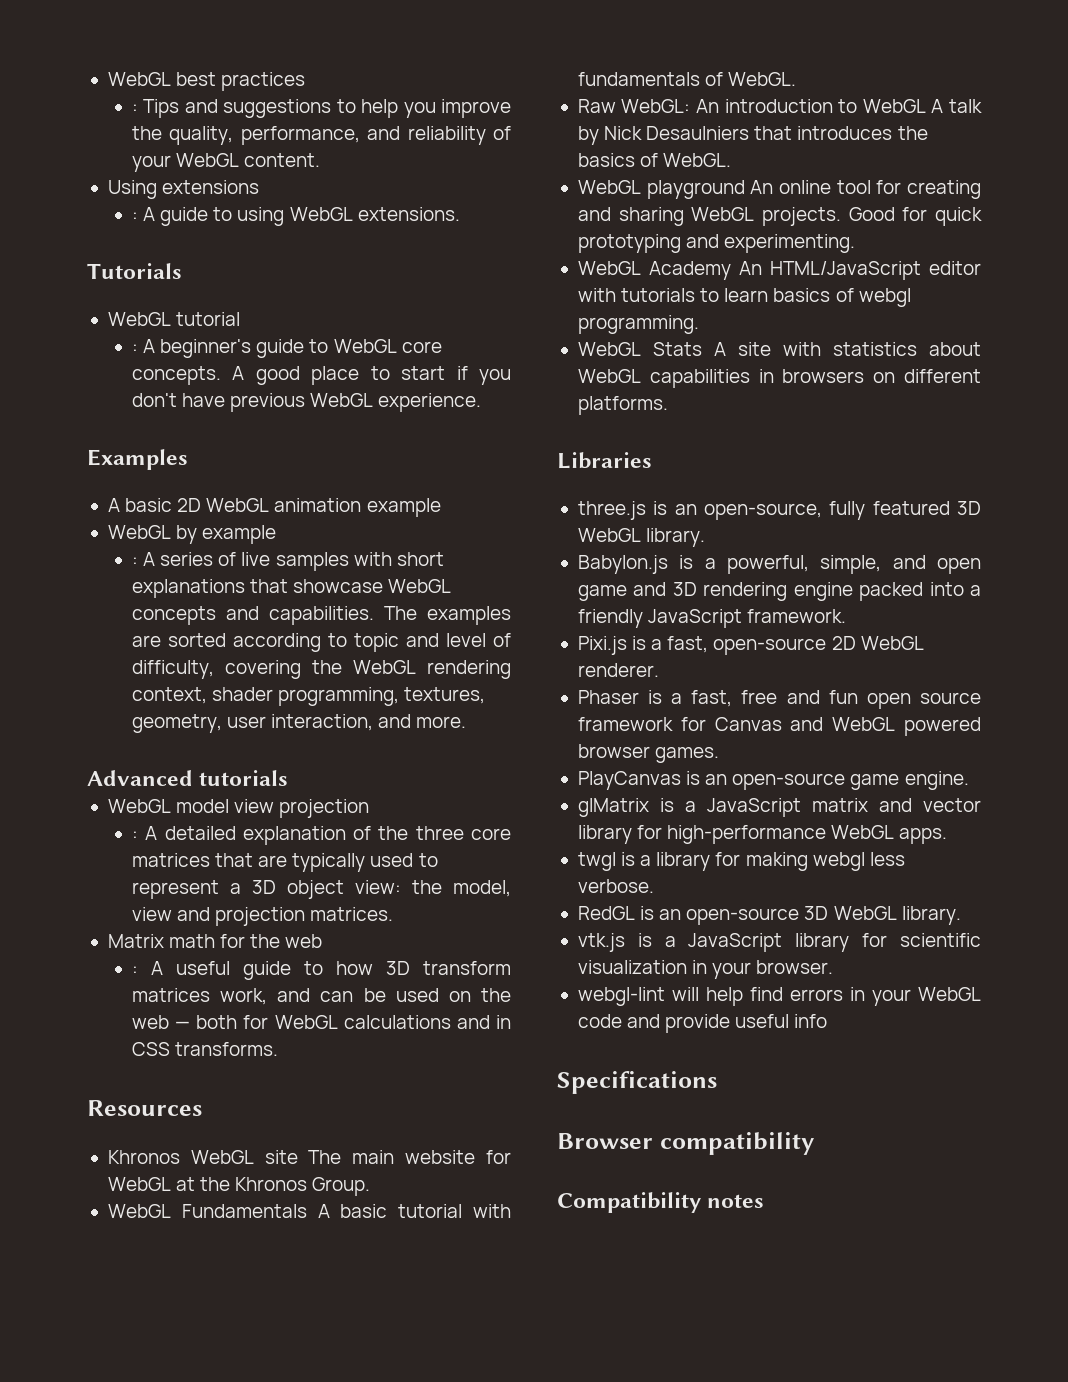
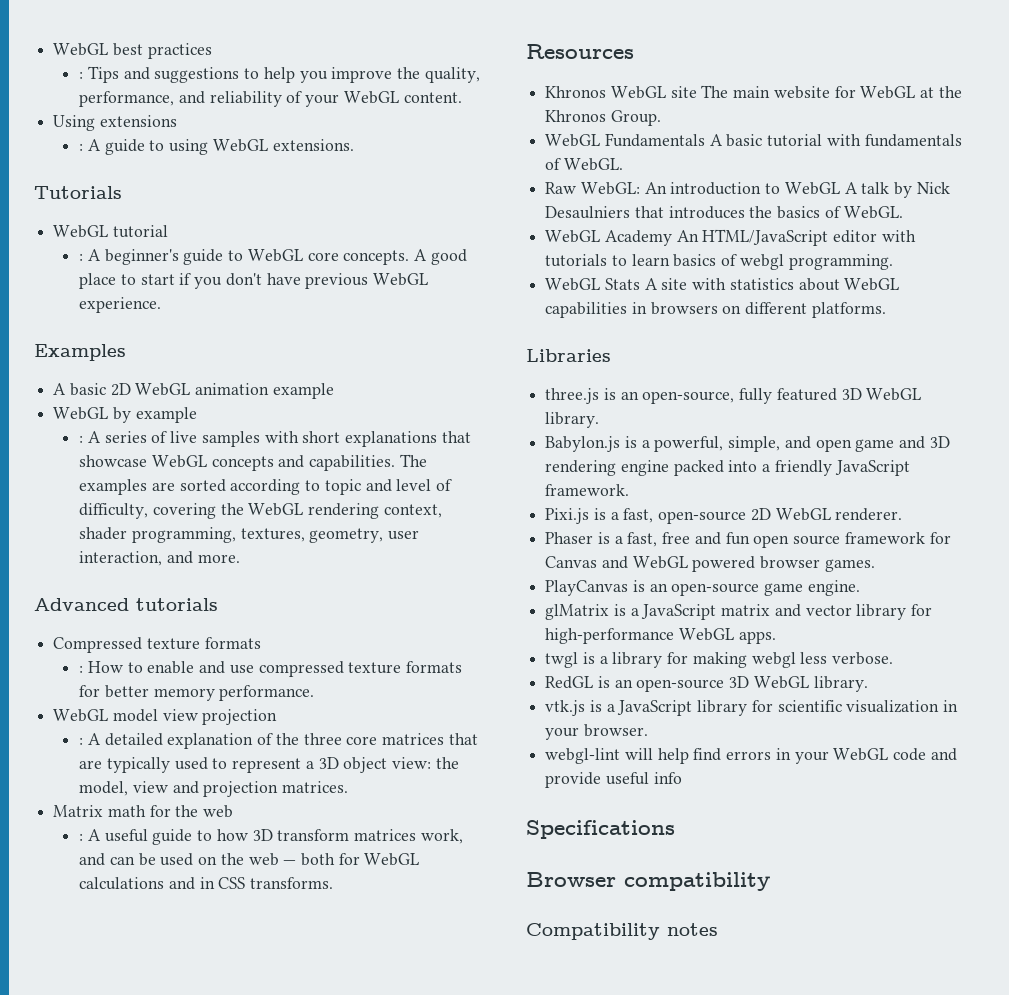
+ Compressed texture formats
+ : How to enable and use compressed texture formats for better memory performance.
- WebGL playground An online tool for creating and sharing WebGL projects. Good for quick prototyping and experimenting.

